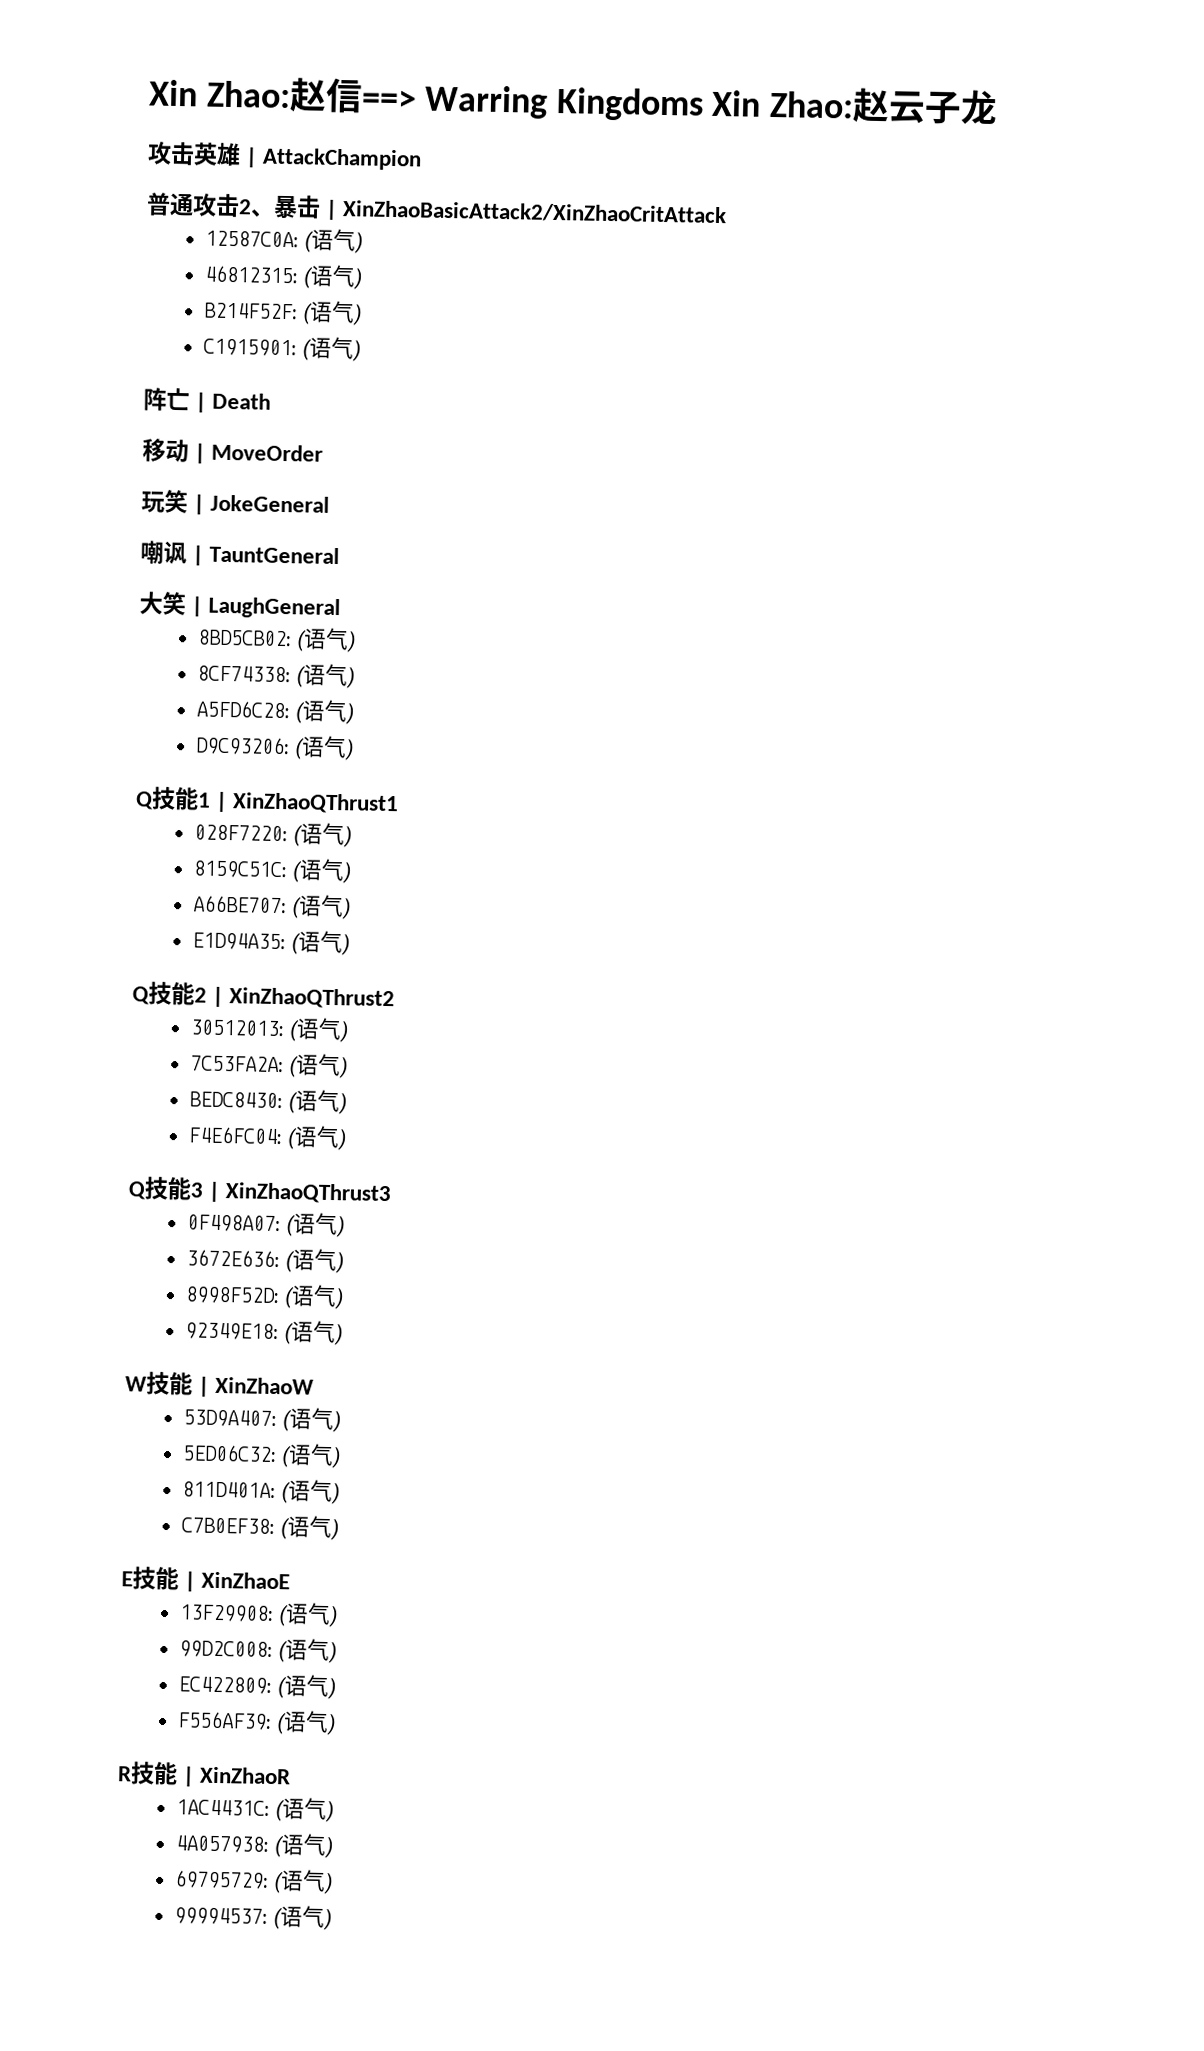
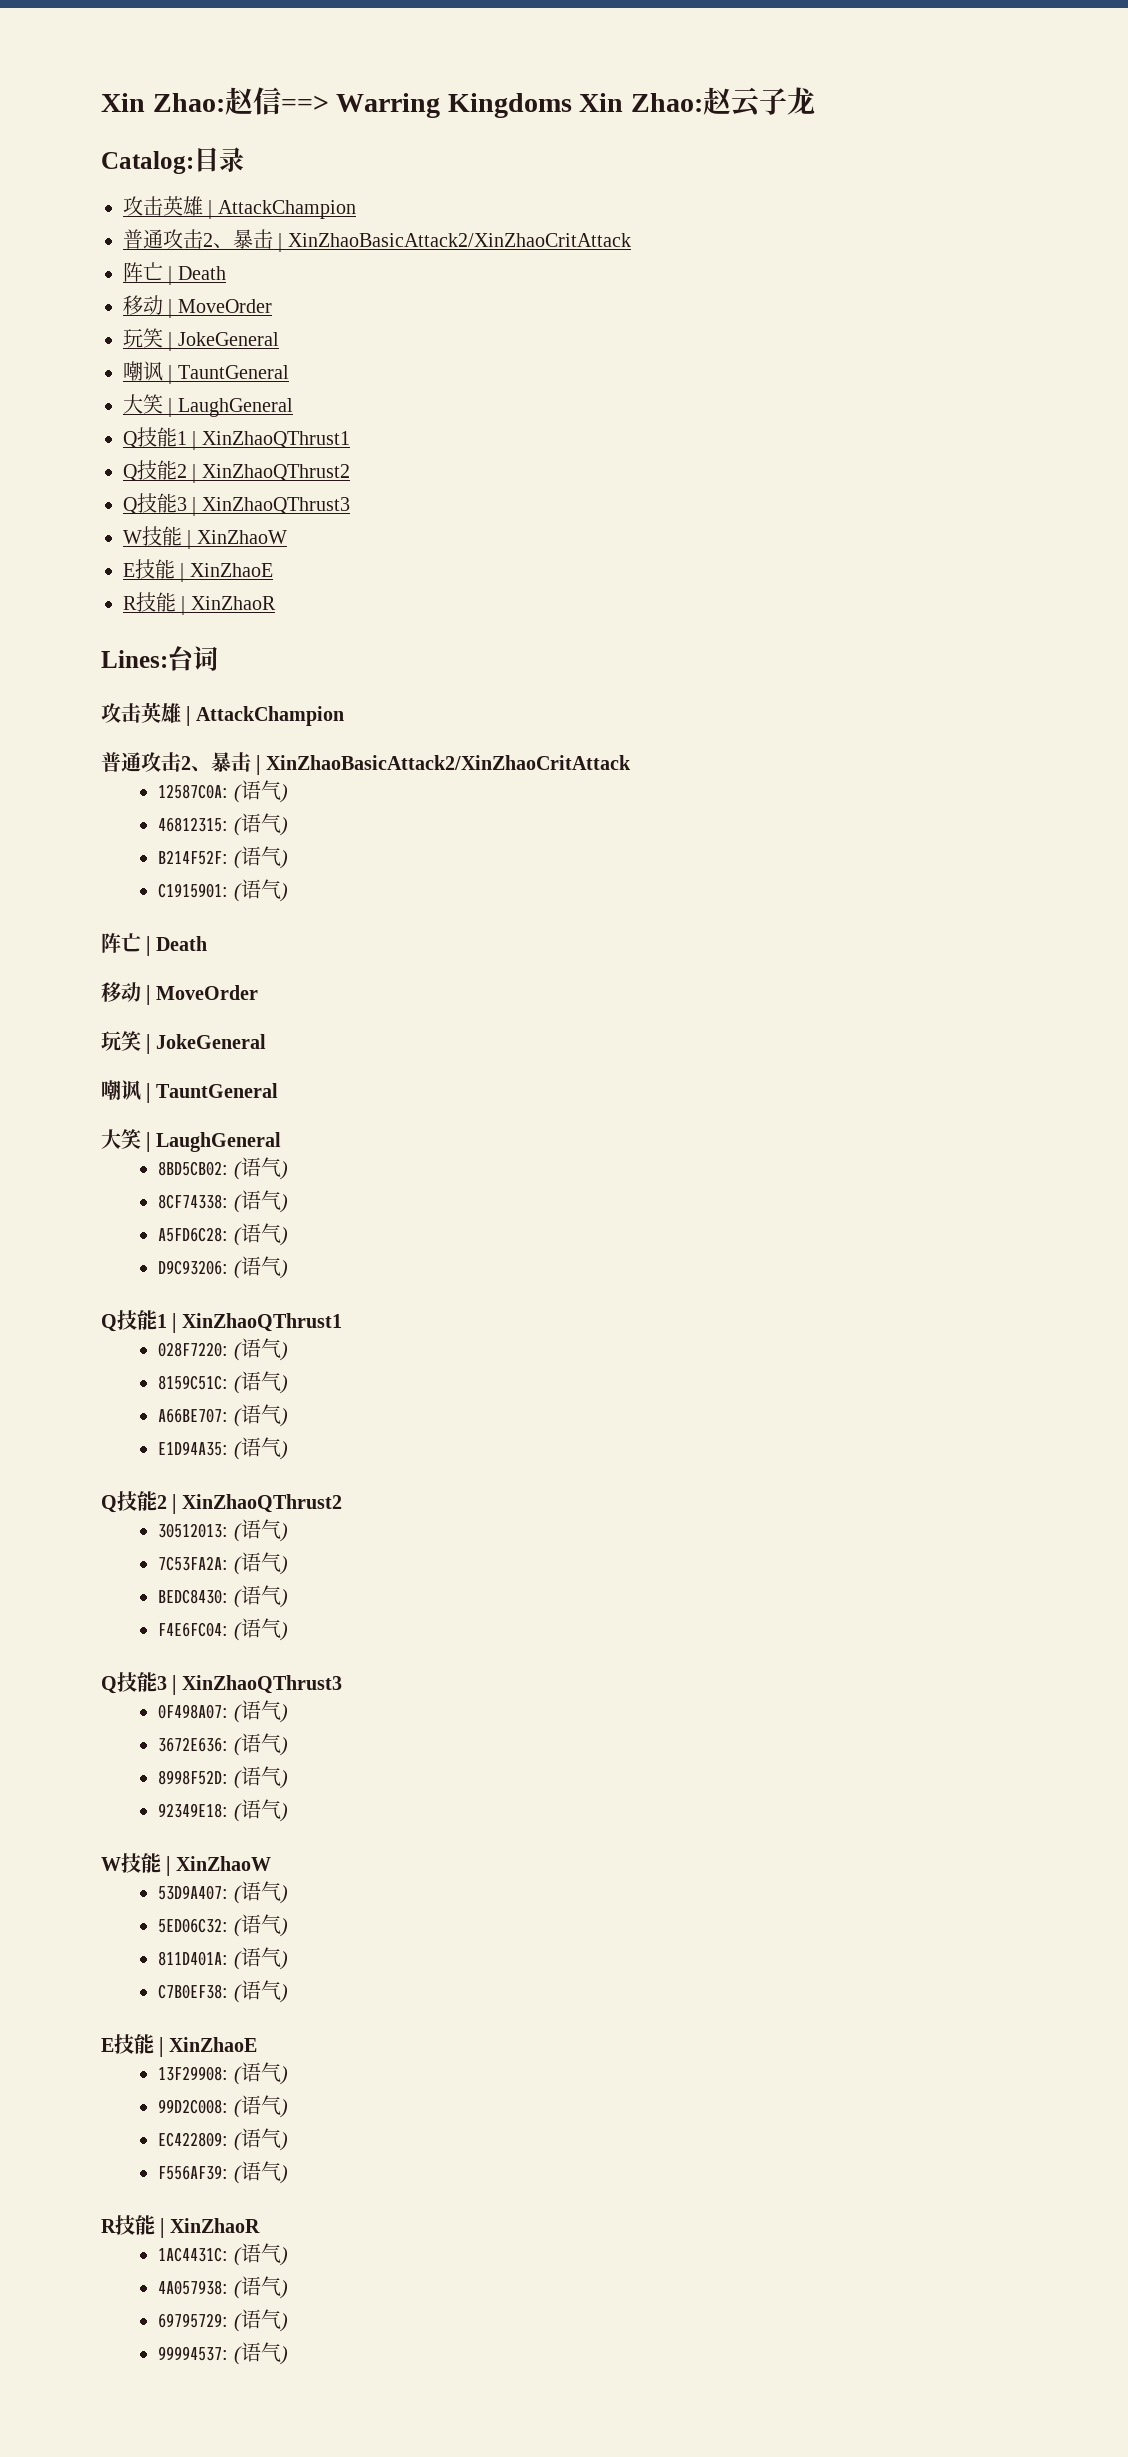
+ Catalog:目录
+ 攻击英雄 | AttackChampion
+ 普通攻击2、暴击 | XinZhaoBasicAttack2/XinZhaoCritAttack
+ 阵亡 | Death
+ 移动 | MoveOrder
+ 玩笑 | JokeGeneral
+ 嘲讽 | TauntGeneral
+ 大笑 | LaughGeneral
+ Q技能1 | XinZhaoQThrust1
+ Q技能2 | XinZhaoQThrust2
+ Q技能3 | XinZhaoQThrust3
+ W技能 | XinZhaoW
+ E技能 | XinZhaoE
+ R技能 | XinZhaoR
+ Lines:台词

